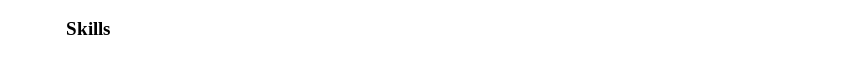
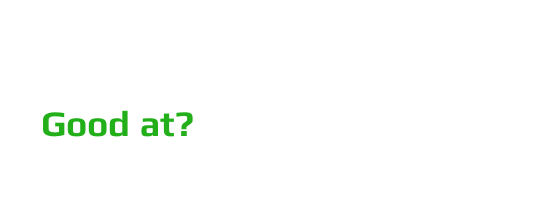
- Skills
+ Good at?

